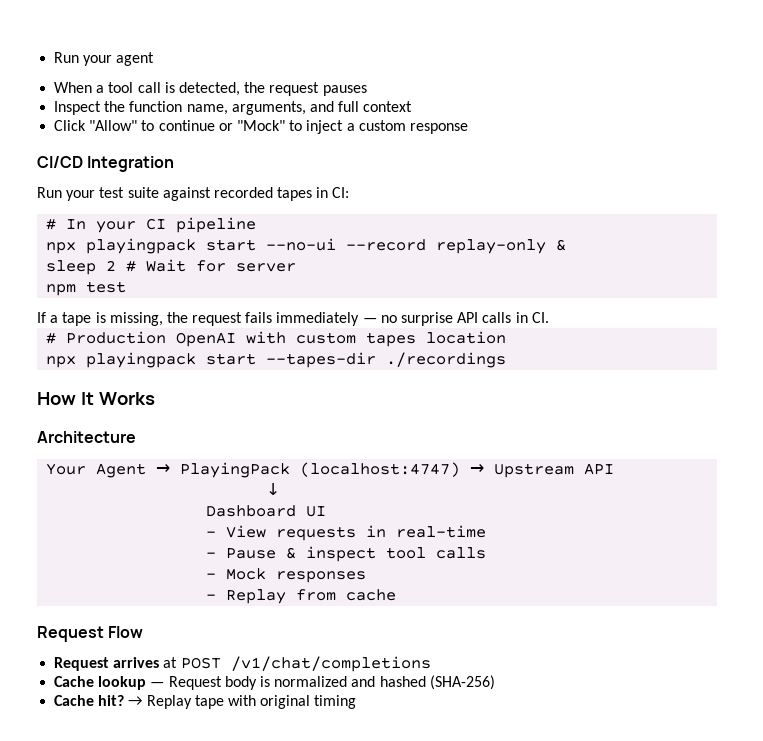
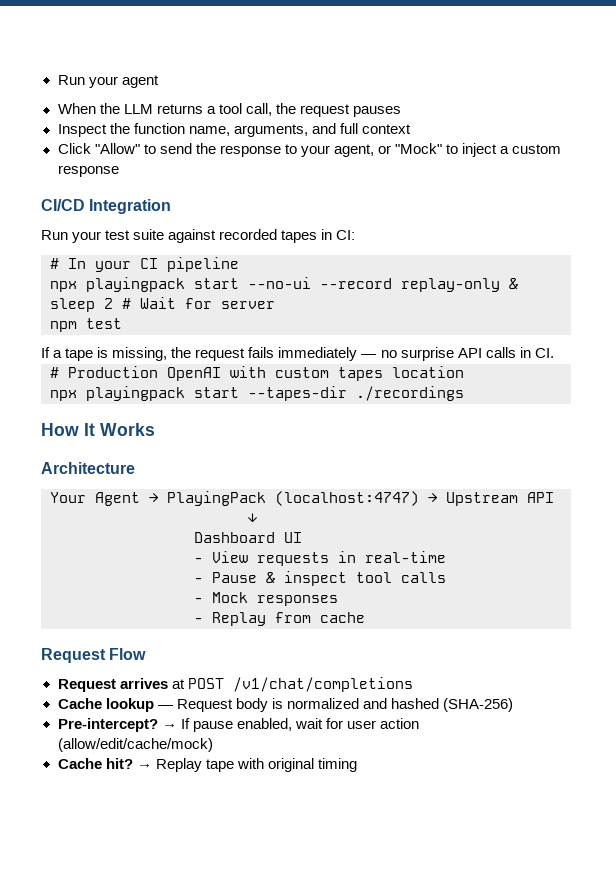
- When a tool call is detected, the request pauses
+ When the LLM returns a tool call, the request pauses
- Click "Allow" to continue or "Mock" to inject a custom response
+ Click "Allow" to send the response to your agent, or "Mock" to inject a custom response
+ Pre-intercept? → If pause enabled, wait for user action (allow/edit/cache/mock)

